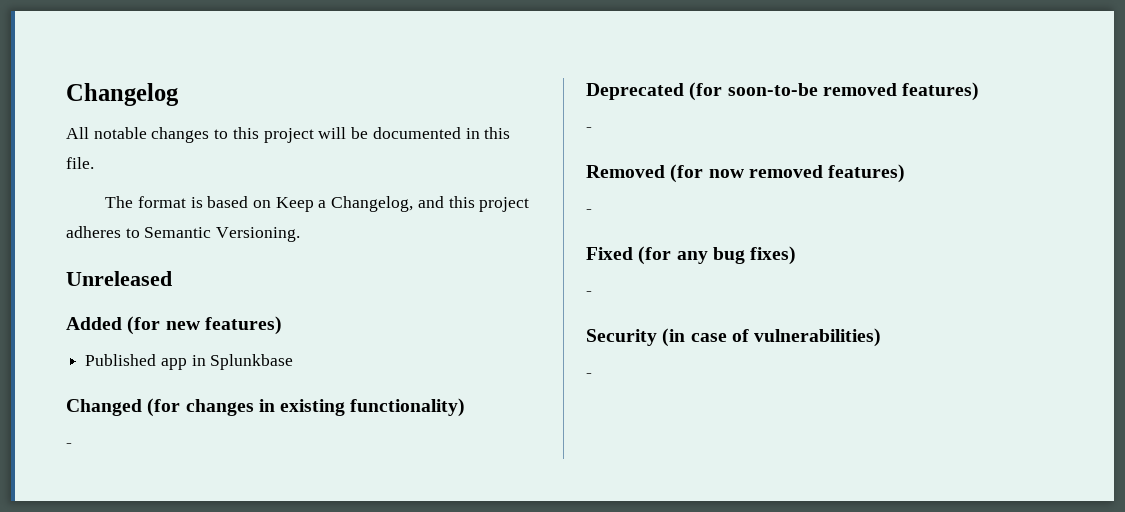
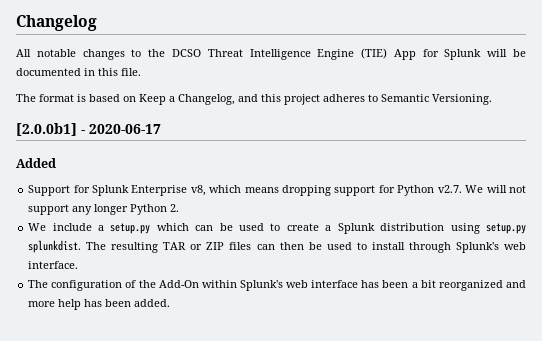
- All notable changes to this project will be documented in this file.
+ All notable changes to the DCSO Threat Intelligence Engine (TIE) App for Splunk will be documented in this file.
- Unreleased
- Added (for new features)
- Published app in Splunkbase
- Changed (for changes in existing functionality)
- -
- Deprecated (for soon-to-be removed features)
- -
- Removed (for now removed features)
- -
- Fixed (for any bug fixes)
- -
- Security (in case of vulnerabilities)
- -
+ [2.0.0b1] - 2020-06-17
+ Added
+ Support for Splunk Enterprise v8, which means dropping support for Python v2.7. We will not support any longer Python 2.
+ We include a setup.py which can be used to create a Splunk distribution using setup.py splunkdist. The resulting TAR or ZIP files can then be used to install through Splunk's web interface.
+ The configuration of the Add-On within Splunk's web interface has been a bit reorganized and more help has been added.

